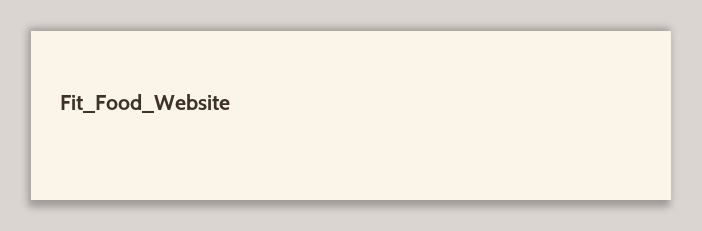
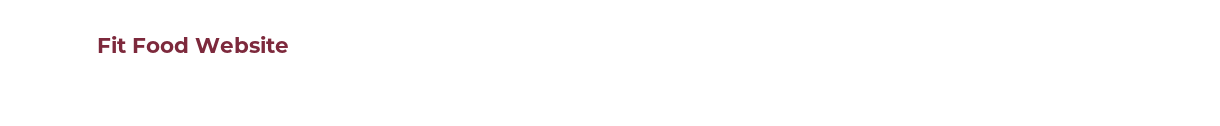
- Fit_Food_Website
+ Fit Food Website

